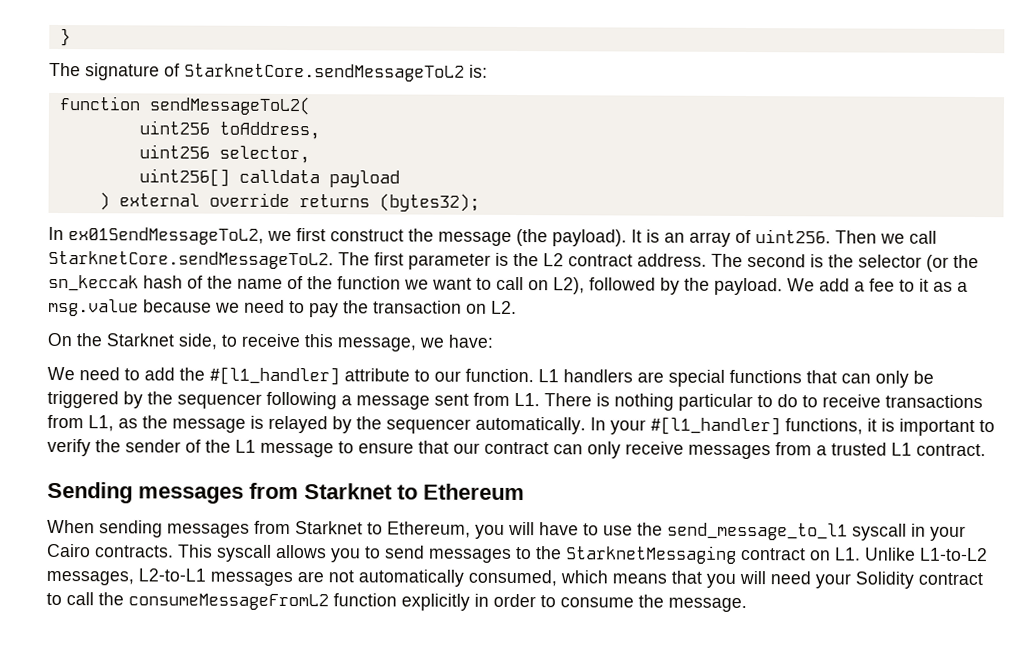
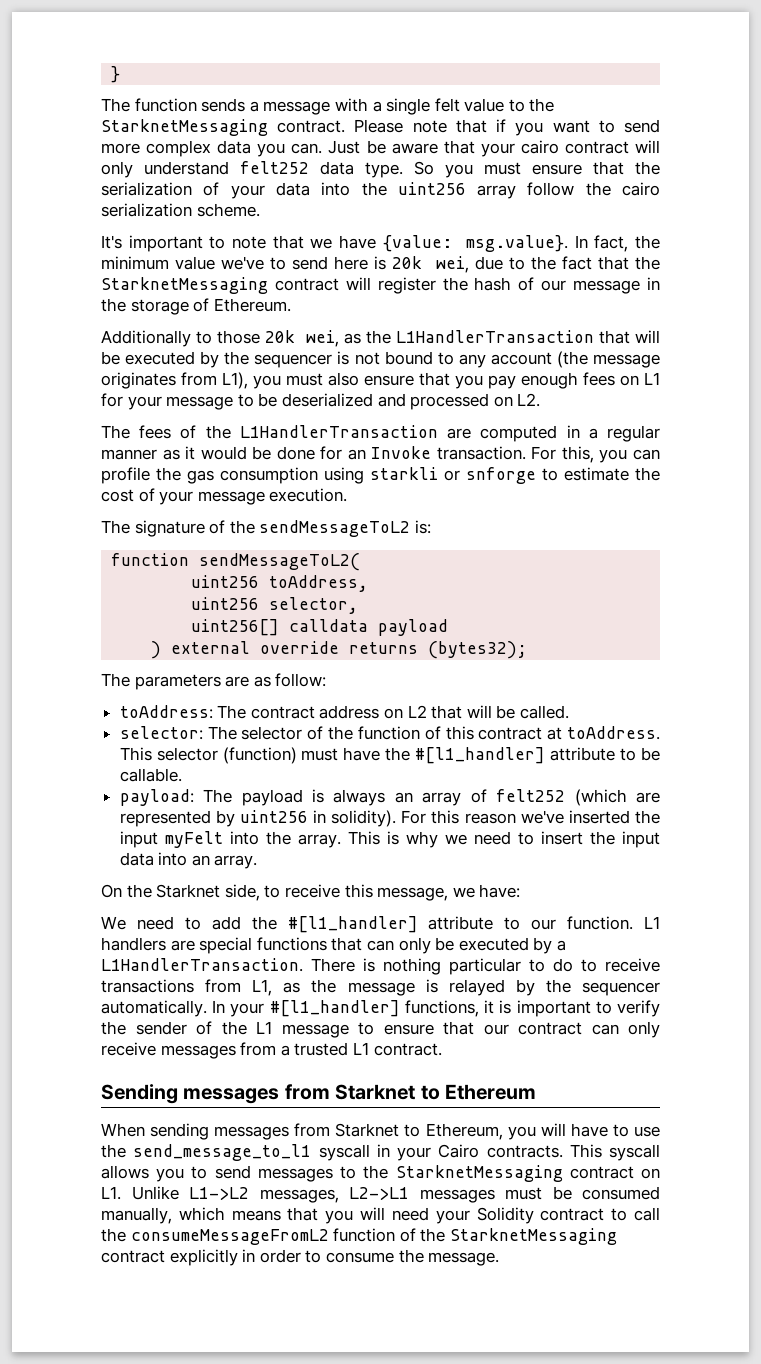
+ The function sends a message with a single felt value to the StarknetMessaging contract. Please note that if you want to send more complex data you can. Just be aware that your cairo contract will only understand felt252 data type. So you must ensure that the serialization of your data into the uint256 array follow the cairo serialization scheme.
+ It's important to note that we have {value: msg.value}. In fact, the minimum value we've to send here is 20k wei, due to the fact that the StarknetMessaging contract will register the hash of our message in the storage of Ethereum.
+ Additionally to those 20k wei, as the L1HandlerTransaction that will be executed by the sequencer is not bound to any account (the message originates from L1), you must also ensure that you pay enough fees on L1 for your message to be deserialized and processed on L2.
+ The fees of the L1HandlerTransaction are computed in a regular manner as it would be done for an Invoke transaction. For this, you can profile the gas consumption using starkli or snforge to estimate the cost of your message execution.
- The signature of StarknetCore.sendMessageToL2 is:
+ The signature of the sendMessageToL2 is:
- In ex01SendMessageToL2, we first construct the message (the payload). It is an array of uint256. Then we call StarknetCore.sendMessageToL2. The first parameter is the L2 contract address. The second is the selector (or the sn_keccak hash of the name of the function we want to call on L2), followed by the payload. We add a fee to it as a msg.value because we need to pay the transaction on L2.
+ The parameters are as follow:
+ toAddress: The contract address on L2 that will be called.
+ selector: The selector of the function of this contract at toAddress. This selector (function) must have the #[l1_handler] attribute to be callable.
+ payload: The payload is always an array of felt252 (which are represented by uint256 in solidity). For this reason we've inserted the input myFelt into the array. This is why we need to insert the input data into an array.
- L1 handlers are special functions that can only be triggered by the sequencer following a message sent from L1. There is nothing particular to do to receive transactions from L1, as the message is relayed by the sequencer automatically.
+ L1 handlers are special functions that can only be executed by a L1HandlerTransaction. There is nothing particular to do to receive transactions from L1, as the message is relayed by the sequencer automatically.
- This syscall allows you to send messages to the StarknetMessaging contract on L1. Unlike L1-to-L2 messages, L2-to-L1 messages are not automatically consumed, which means that you will need your Solidity contract to call the consumeMessageFromL2 function explicitly in order to consume the message.
+ This syscall allows you to send messages to the StarknetMessaging contract on L1. Unlike L1->L2 messages, L2->L1 messages must be consumed manually, which means that you will need your Solidity contract to call the consumeMessageFromL2 function of the StarknetMessaging contract explicitly in order to consume the message.

